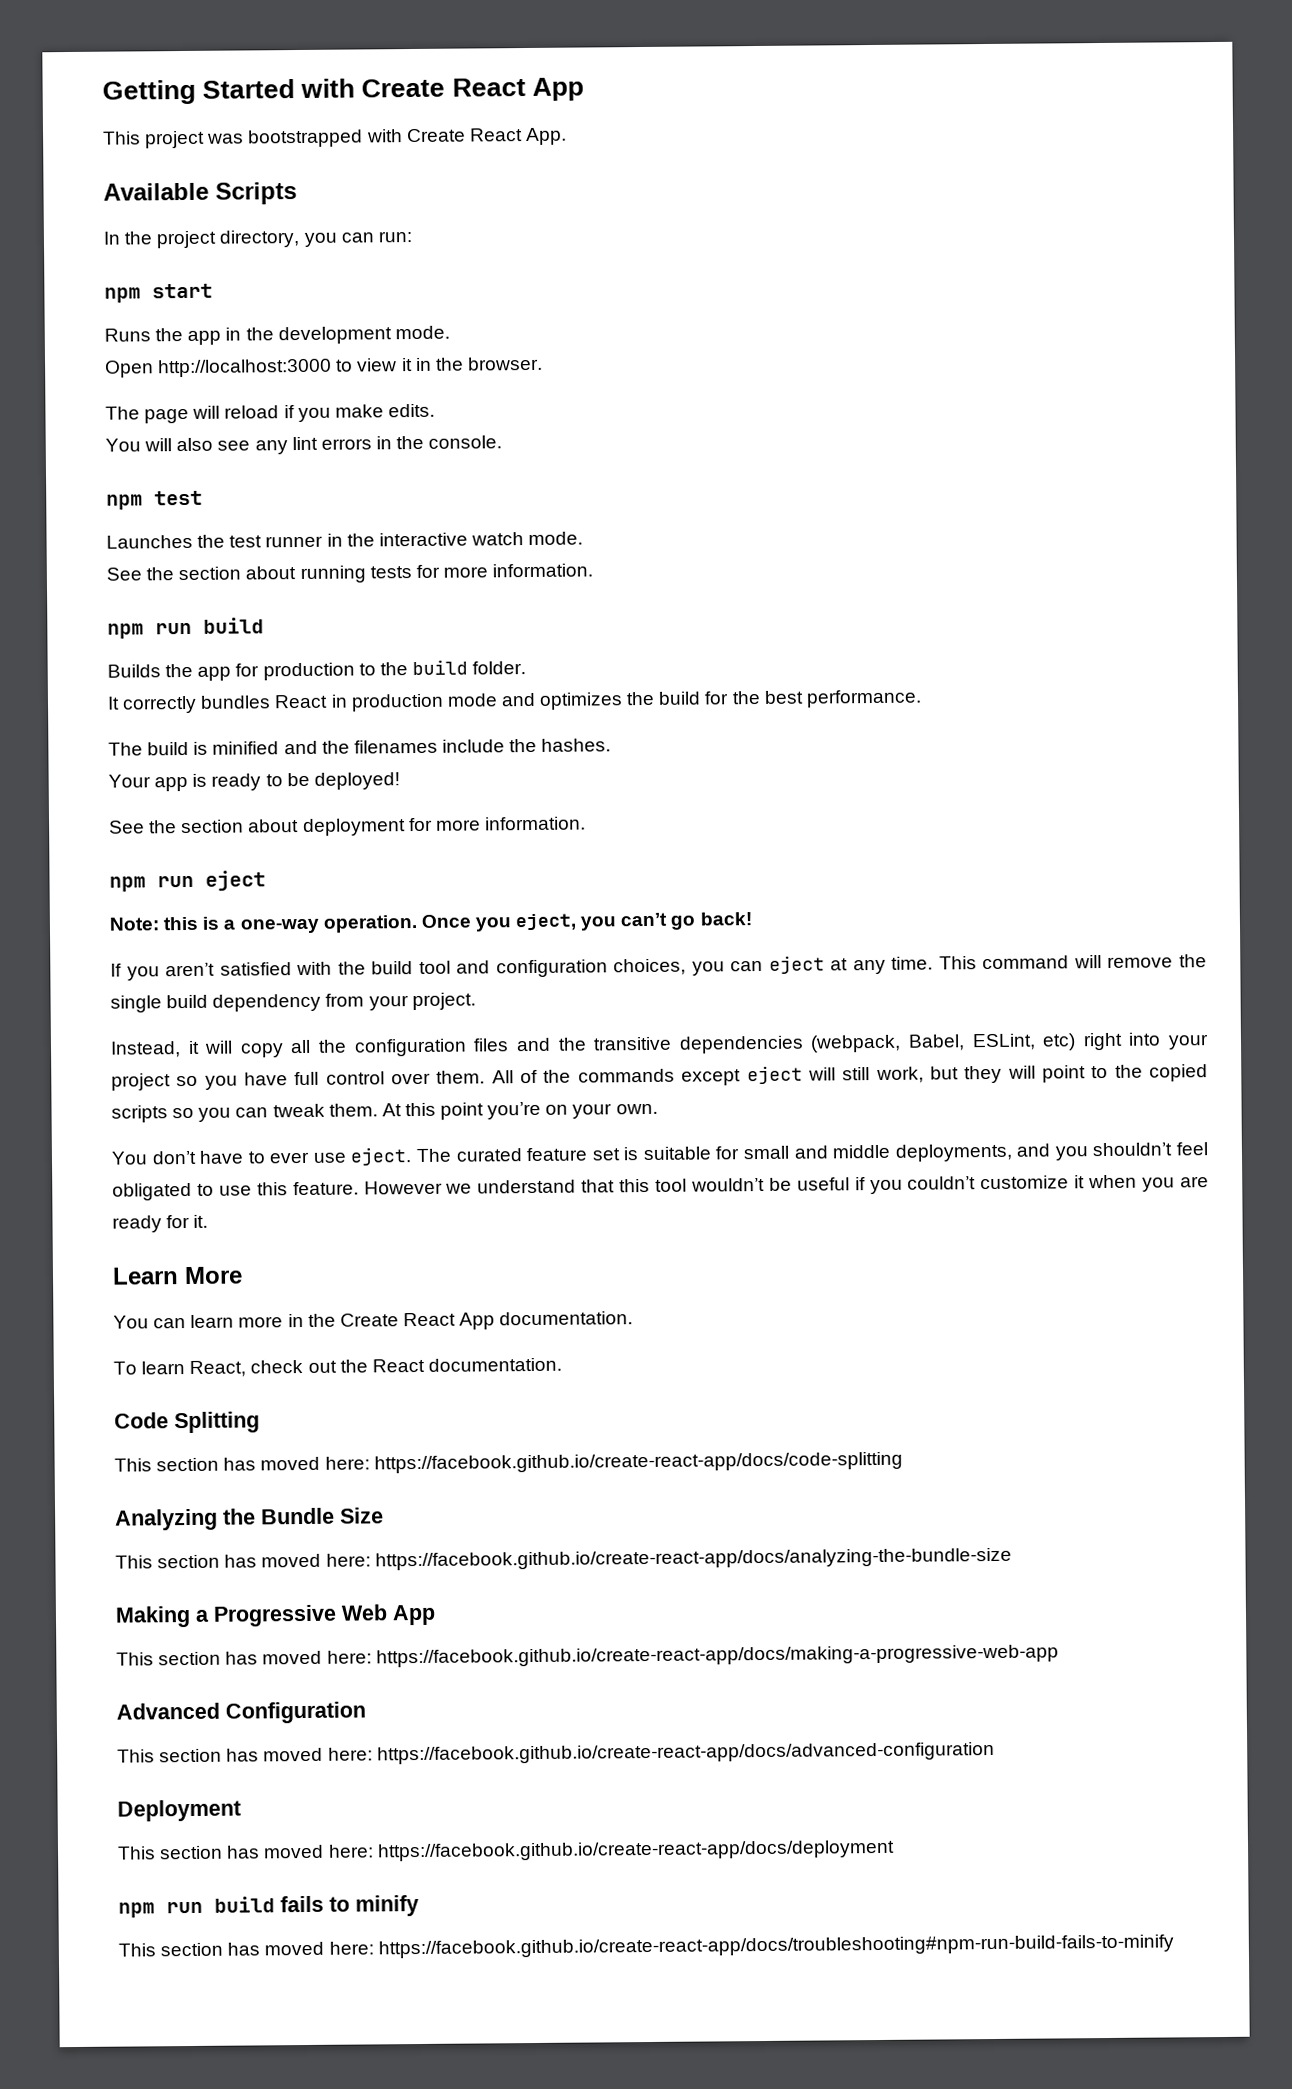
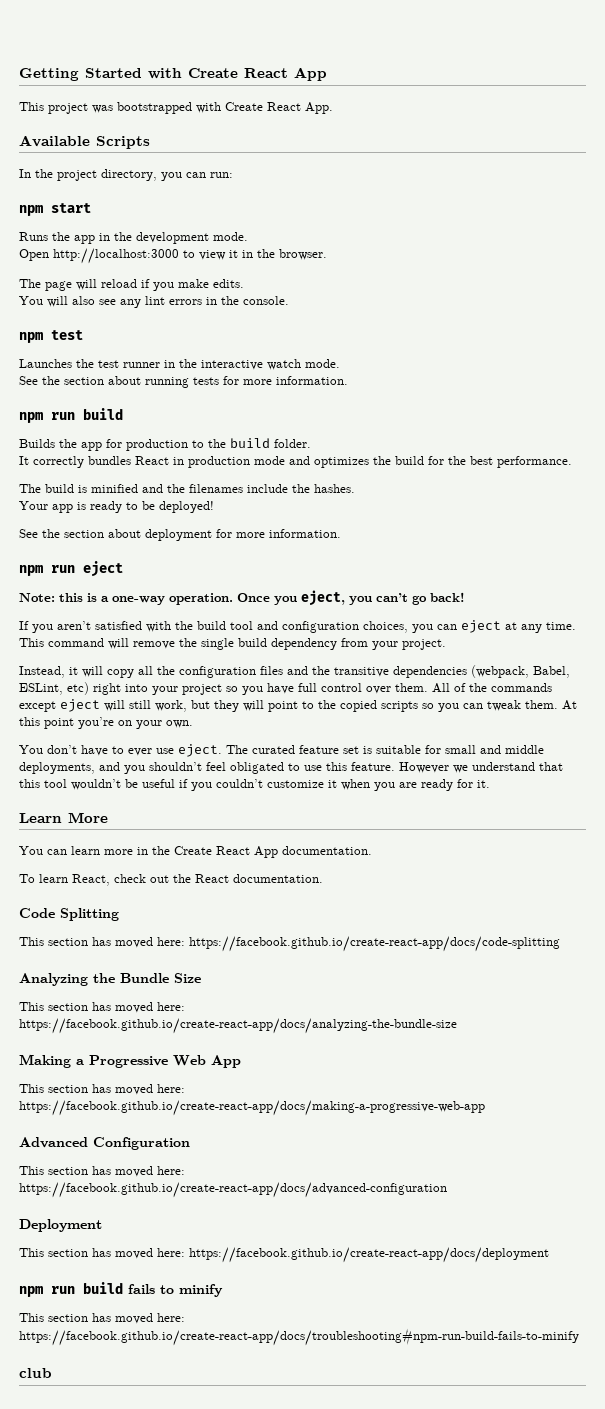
+ club

